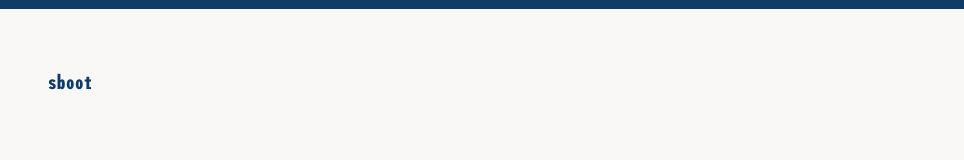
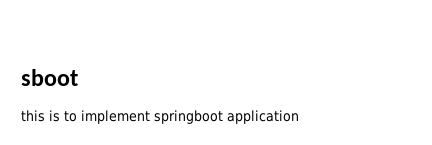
+ this is to implement springboot application

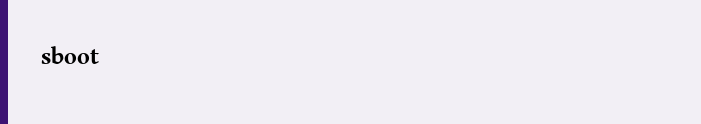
- this is to implement springboot application

